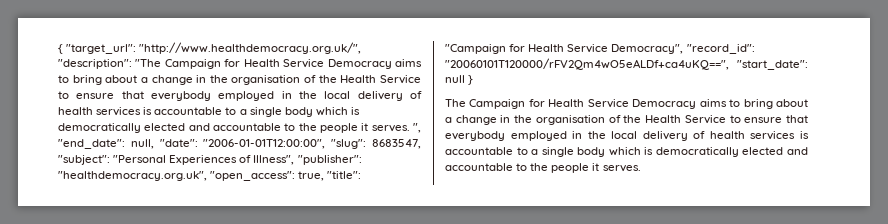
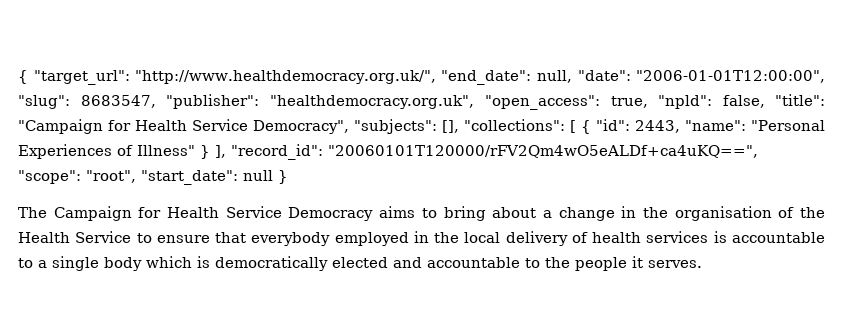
- { "target_url": "http://www.healthdemocracy.org.uk/", "description": "The Campaign for Health Service Democracy aims to bring about a change in the organisation of the Health Service to ensure that everybody employed in the local delivery of health services is accountable to a single body which is democratically elected and accountable to the people it serves. ", "end_date": null, "date": "2006-01-01T12:00:00", "slug": 8683547, "subject": "Personal Experiences of Illness", "publisher": "healthdemocracy.org.uk", "open_access": true, "title": "Campaign for Health Service Democracy", "record_id": "20060101T120000/rFV2Qm4wO5eALDf+ca4uKQ==", "start_date": null }
+ { "target_url": "http://www.healthdemocracy.org.uk/", "end_date": null, "date": "2006-01-01T12:00:00", "slug": 8683547, "publisher": "healthdemocracy.org.uk", "open_access": true, "npld": false, "title": "Campaign for Health Service Democracy", "subjects": [], "collections": [ { "id": 2443, "name": "Personal Experiences of Illness" } ], "record_id": "20060101T120000/rFV2Qm4wO5eALDf+ca4uKQ==", "scope": "root", "start_date": null }

